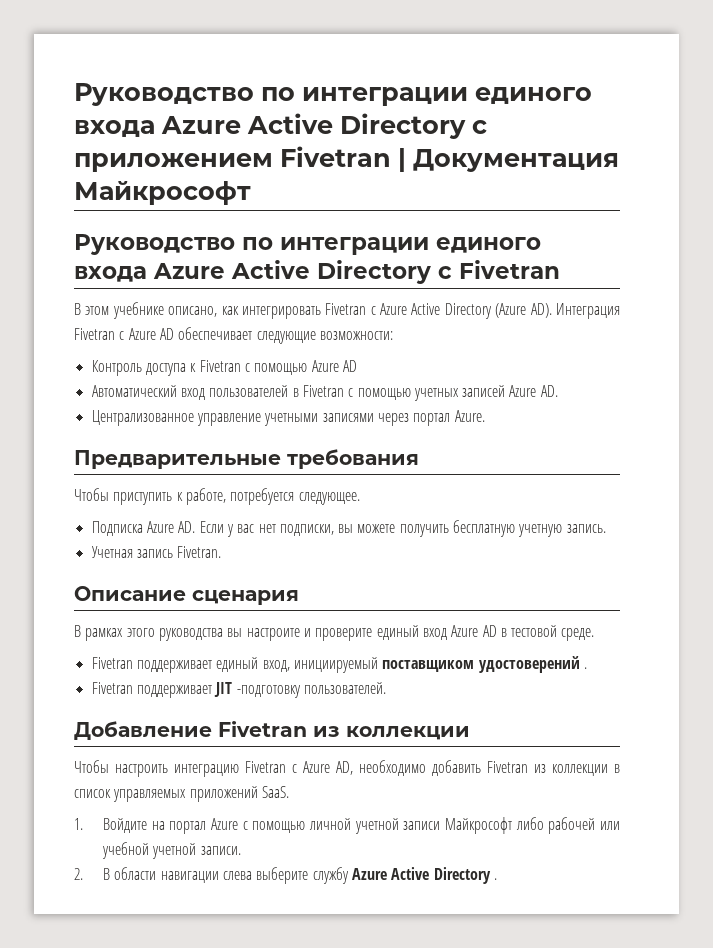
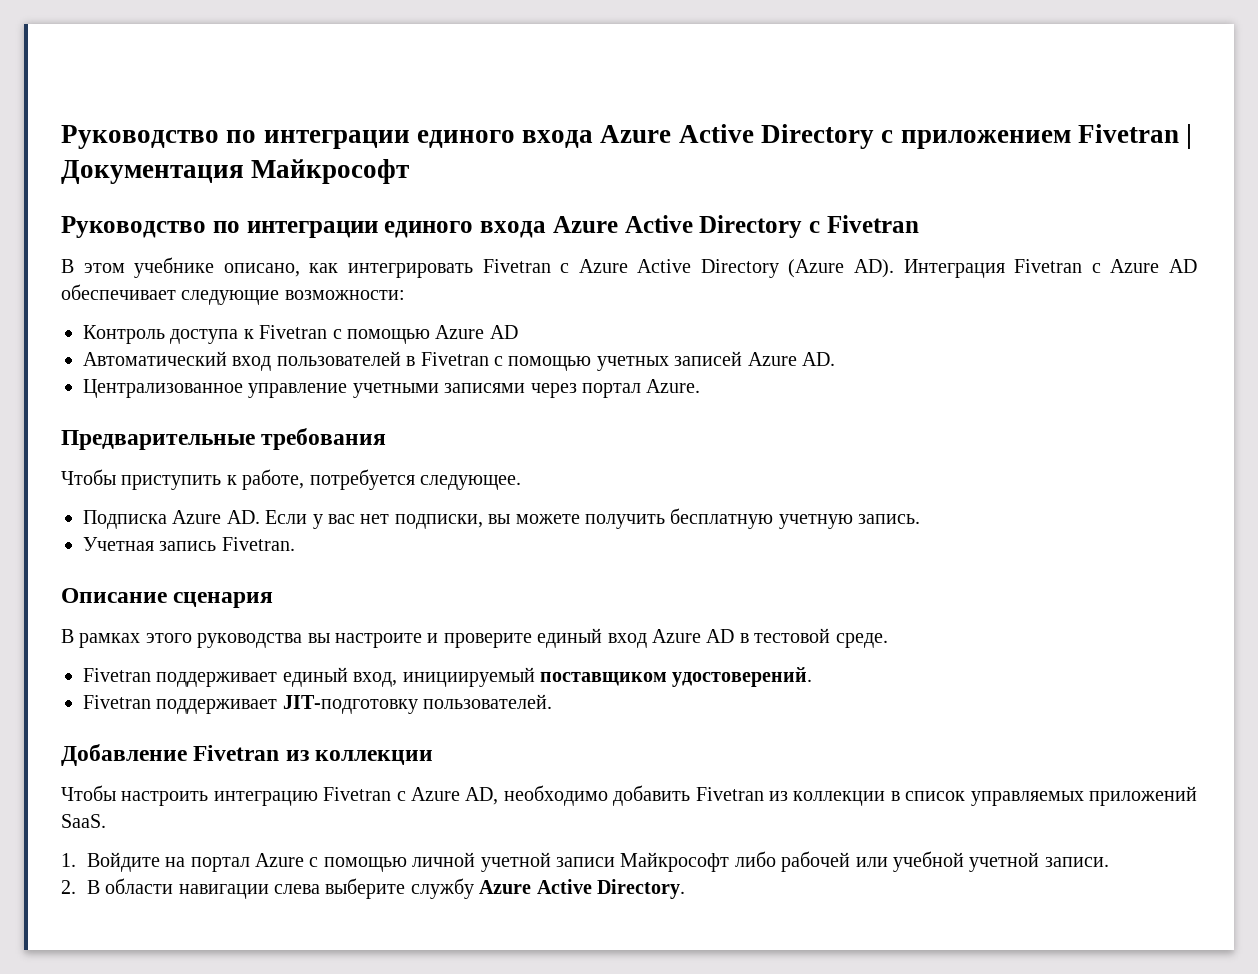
- Fivetran поддерживает единый вход, инициируемый поставщиком удостоверений .
- Fivetran поддерживает JIT -подготовку пользователей.
+ Fivetran поддерживает единый вход, инициируемый поставщиком удостоверений.
+ Fivetran поддерживает JIT-подготовку пользователей.
- 2. В области навигации слева выберите службу Azure Active Directory .
+ 2. В области навигации слева выберите службу Azure Active Directory.

